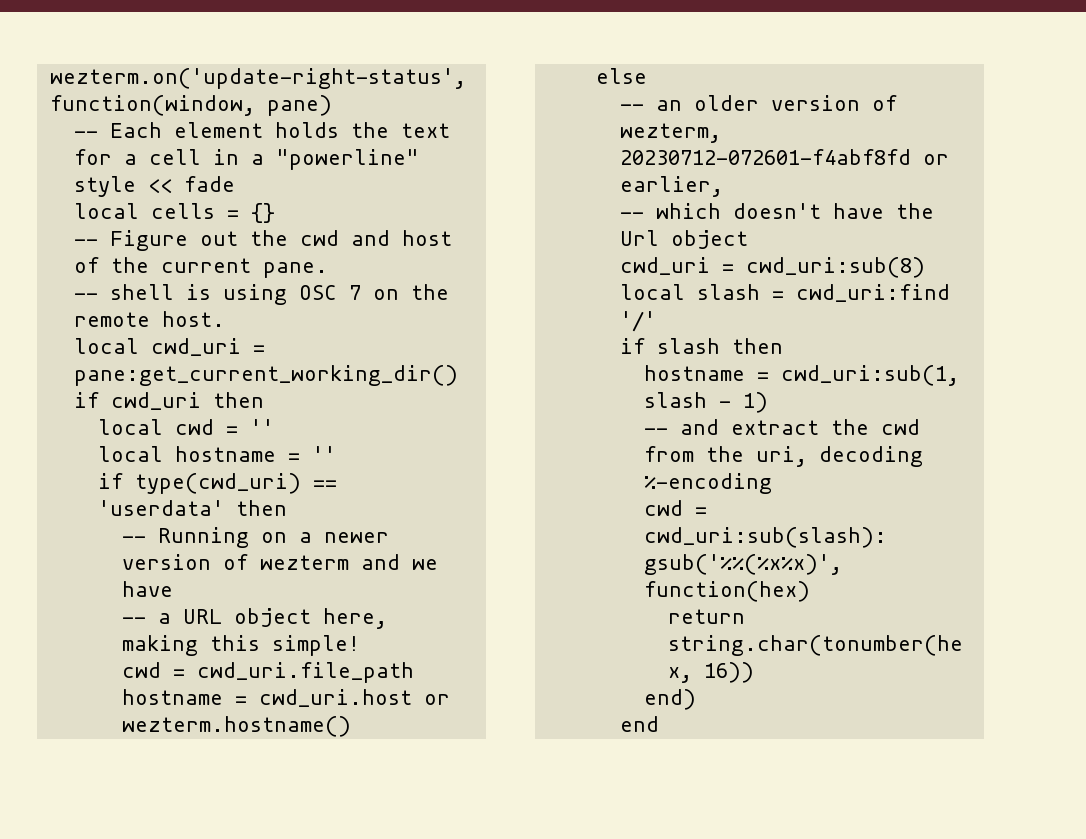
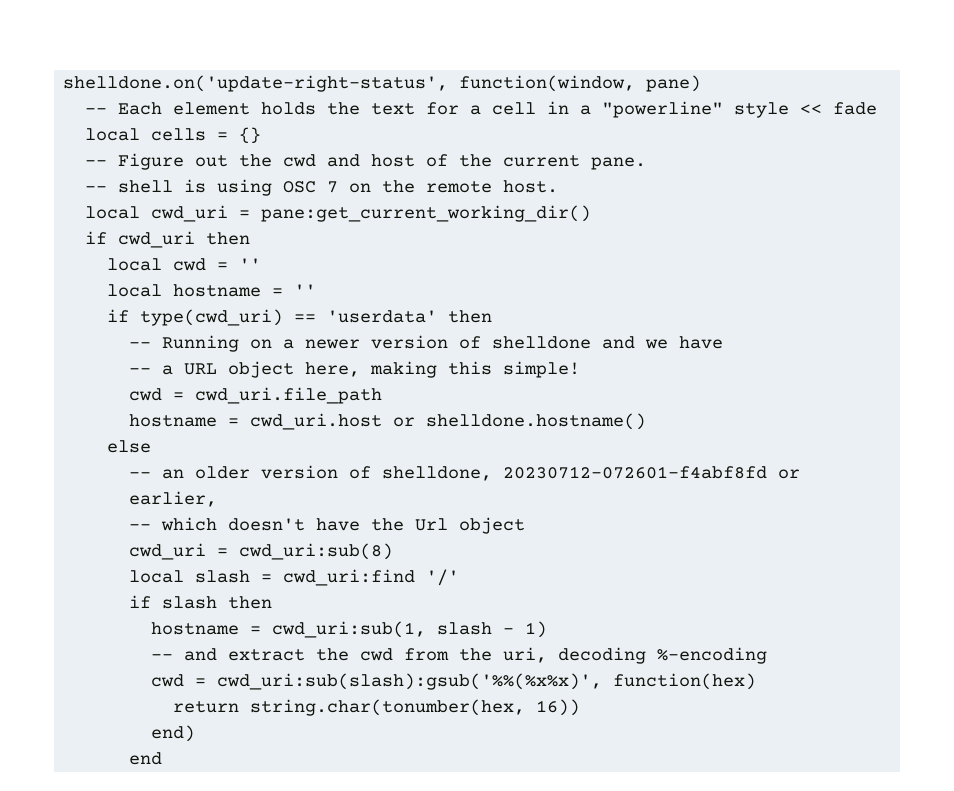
- wezterm.on('update-right-status', function(window, pane)
+ shelldone.on('update-right-status', function(window, pane)
- -- Running on a newer version of wezterm and we have
+ -- Running on a newer version of shelldone and we have
- hostname = cwd_uri.host or wezterm.hostname()
+ hostname = cwd_uri.host or shelldone.hostname()
- -- an older version of wezterm, 20230712-072601-f4abf8fd or earlier,
+ -- an older version of shelldone, 20230712-072601-f4abf8fd or earlier,

